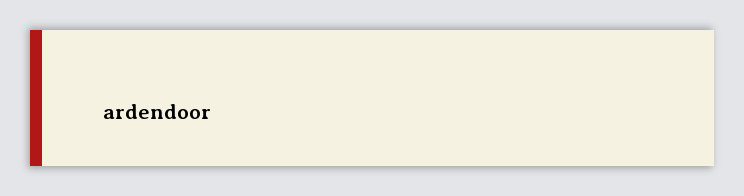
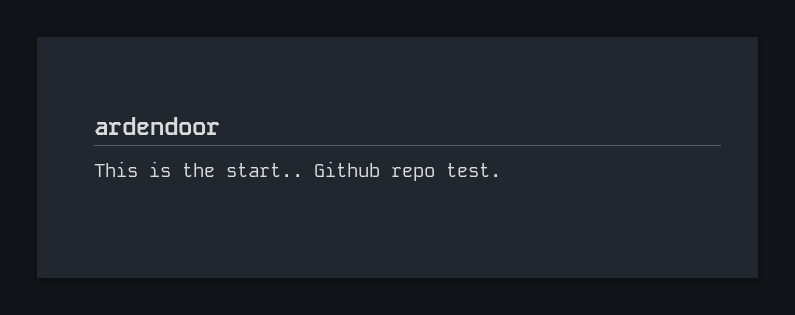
+ This is the start.. Github repo test.

